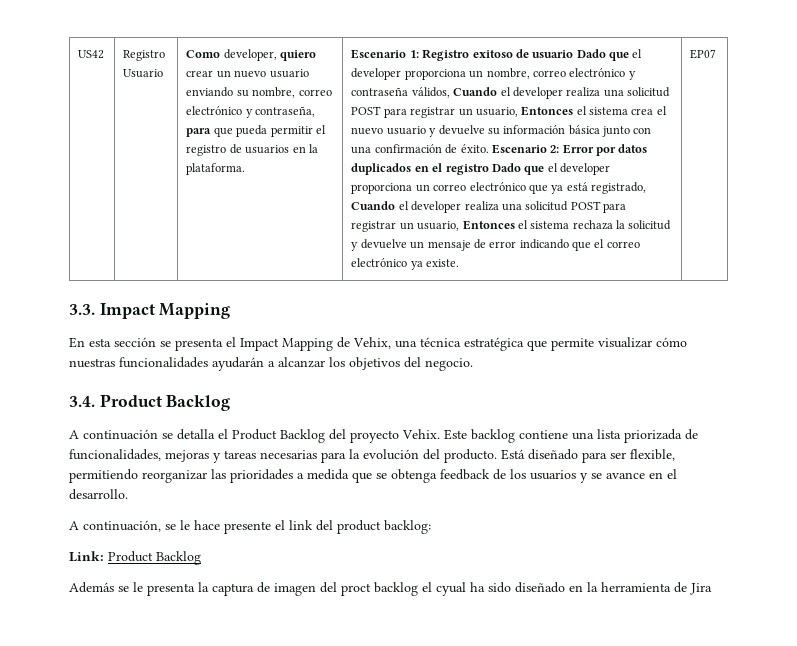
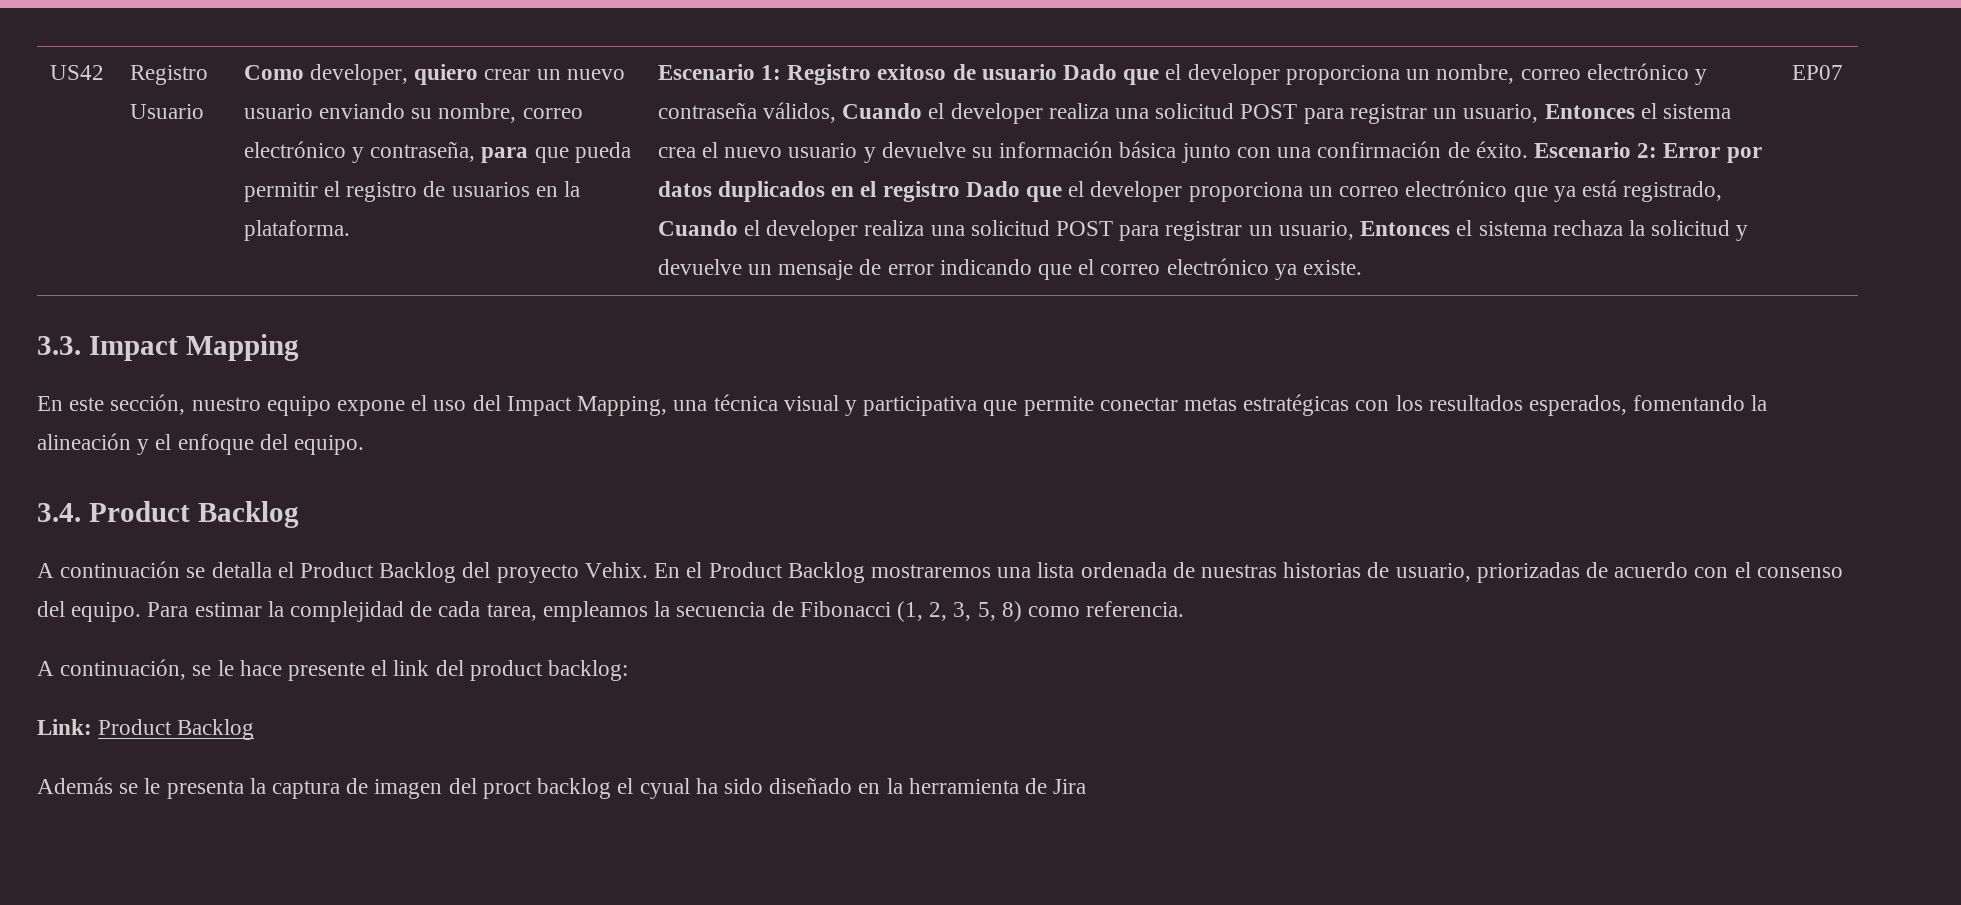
- En esta sección se presenta el Impact Mapping de Vehix, una técnica estratégica que permite visualizar cómo nuestras funcionalidades ayudarán a alcanzar los objetivos del negocio.
+ En este sección, nuestro equipo expone el uso del Impact Mapping, una técnica visual y participativa que permite conectar metas estratégicas con los resultados esperados, fomentando la alineación y el enfoque del equipo.
- Este backlog contiene una lista priorizada de funcionalidades, mejoras y tareas necesarias para la evolución del producto. Está diseñado para ser flexible, permitiendo reorganizar las prioridades a medida que se obtenga feedback de los usuarios y se avance en el desarrollo.
+ En el Product Backlog mostraremos una lista ordenada de nuestras historias de usuario, priorizadas de acuerdo con el consenso del equipo. Para estimar la complejidad de cada tarea, empleamos la secuencia de Fibonacci (1, 2, 3, 5, 8) como referencia.

